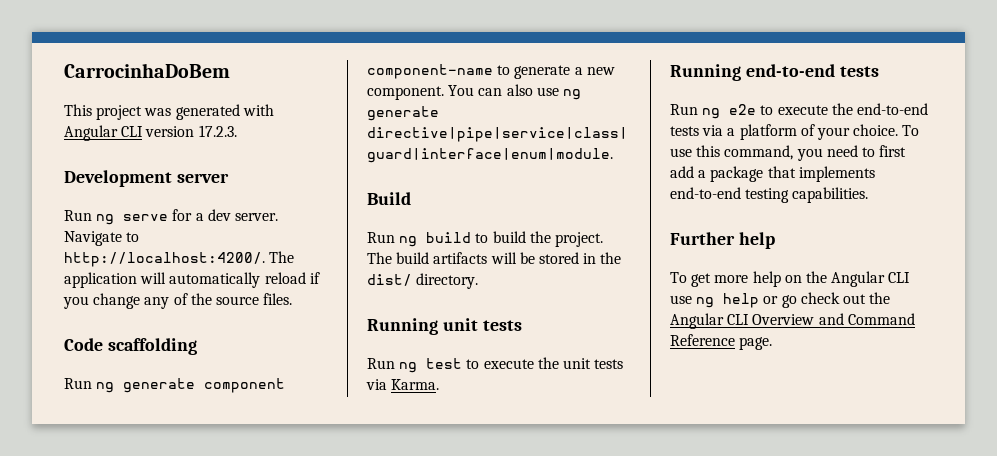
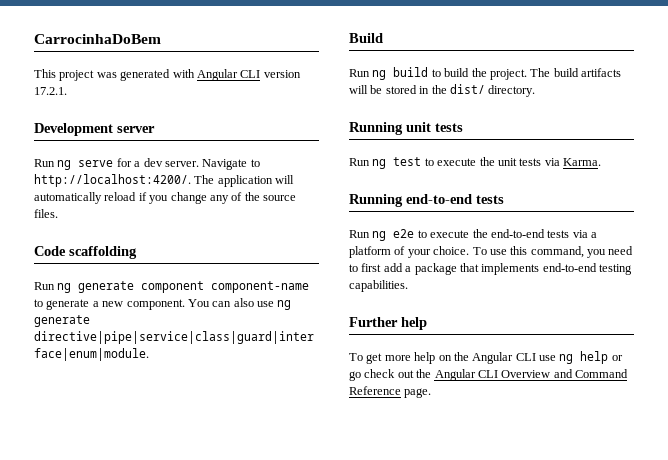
- This project was generated with Angular CLI version 17.2.3.
+ This project was generated with Angular CLI version 17.2.1.

